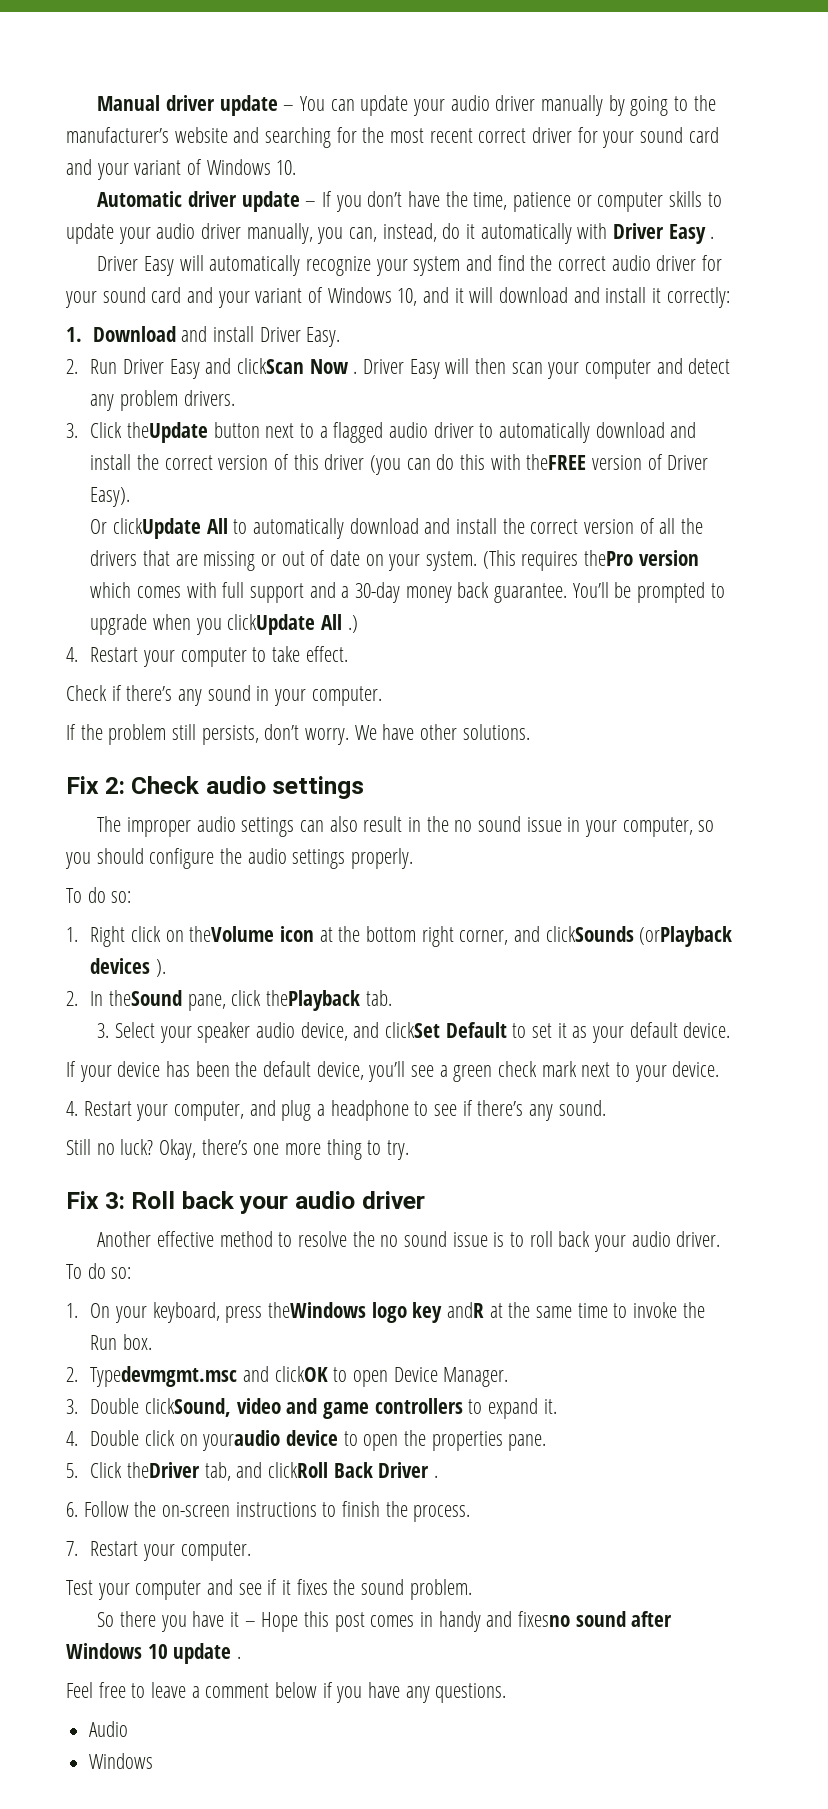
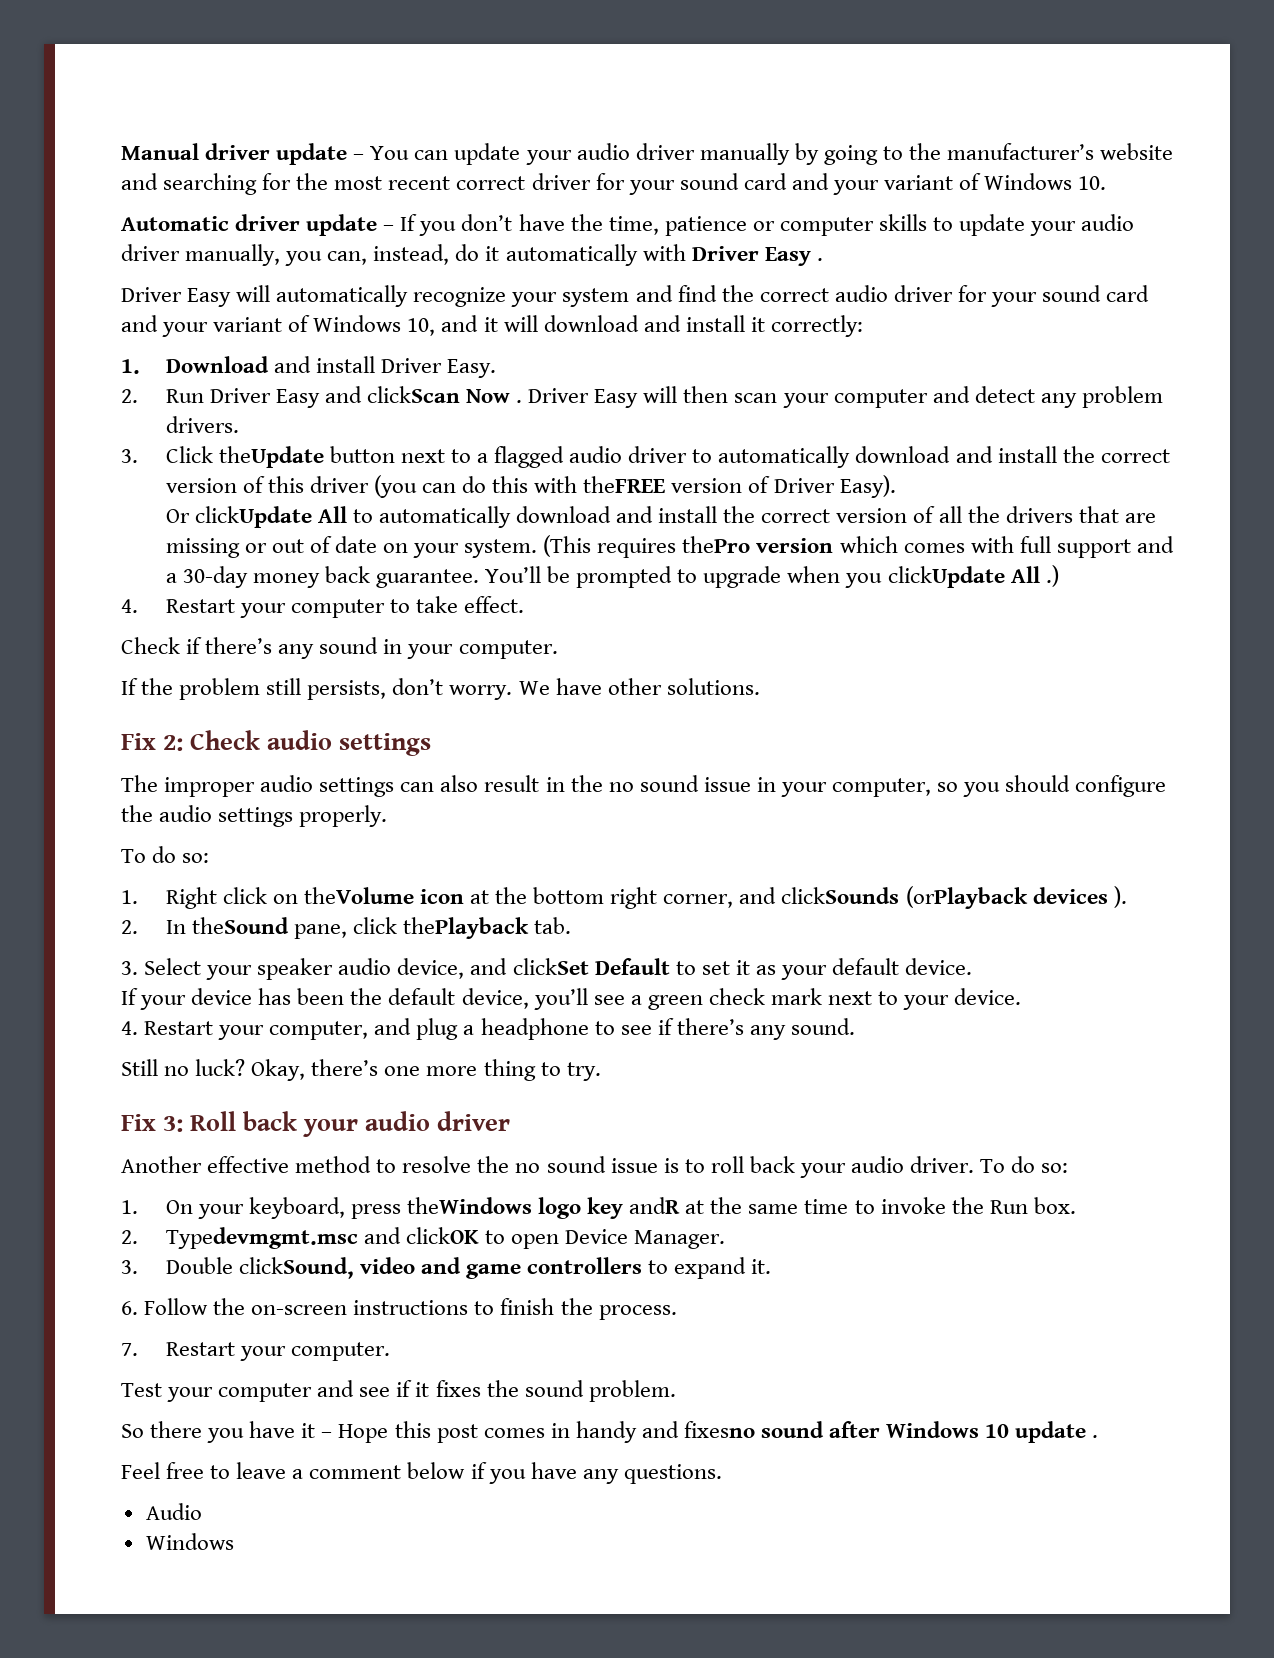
- 4. Double click on youraudio device to open the properties pane.
- 5. Click theDriver tab, and clickRoll Back Driver .

